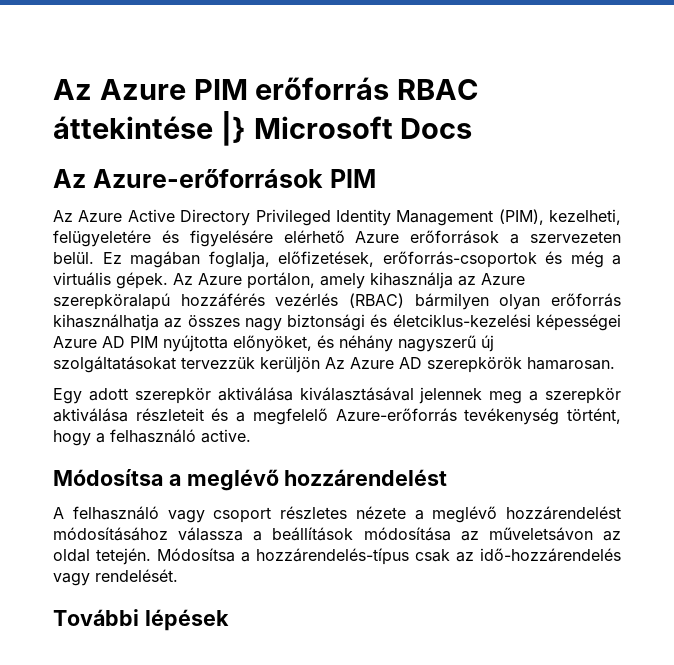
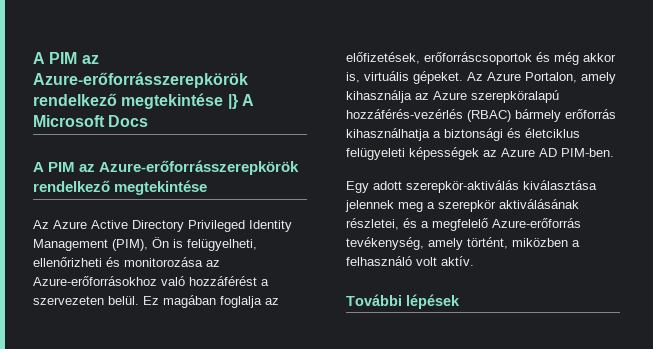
- Az Azure PIM erőforrás RBAC áttekintése |} Microsoft Docs
- Az Azure-erőforrások PIM
+ A PIM az Azure-erőforrásszerepkörök rendelkező megtekintése |} A Microsoft Docs
+ A PIM az Azure-erőforrásszerepkörök rendelkező megtekintése
- Az Azure Active Directory Privileged Identity Management (PIM), kezelheti, felügyeletére és figyelésére elérhető Azure erőforrások a szervezeten belül.
+ Az Azure Active Directory Privileged Identity Management (PIM), Ön is felügyelheti, ellenőrizheti és monitorozása az Azure-erőforrásokhoz való hozzáférést a szervezeten belül.
- Ez magában foglalja, előfizetések, erőforrás-csoportok és még a virtuális gépek. Az Azure portálon, amely kihasználja az Azure szerepköralapú hozzáférés vezérlés (RBAC) bármilyen olyan erőforrás kihasználhatja az összes nagy biztonsági és életciklus-kezelési képességei Azure AD PIM nyújtotta előnyöket, és néhány nagyszerű új szolgáltatásokat tervezzük kerüljön Az Azure AD szerepkörök hamarosan.
+ Ez magában foglalja az előfizetések, erőforráscsoportok és még akkor is, virtuális gépeket. Az Azure Portalon, amely kihasználja az Azure szerepköralapú hozzáférés-vezérlés (RBAC) bármely erőforrás kihasználhatja a biztonsági és életciklus felügyeleti képességek az Azure AD PIM-ben.
- Egy adott szerepkör aktiválása kiválasztásával jelennek meg a szerepkör aktiválása részleteit és a megfelelő Azure-erőforrás tevékenység történt, hogy a felhasználó active.
- Módosítsa a meglévő hozzárendelést
- A felhasználó vagy csoport részletes nézete a meglévő hozzárendelést módosításához válassza a beállítások módosítása az műveletsávon az oldal tetején. Módosítsa a hozzárendelés-típus csak az idő-hozzárendelés vagy rendelését.
+ Egy adott szerepkör-aktiválás kiválasztása jelennek meg a szerepkör aktiválásának részletei, és a megfelelő Azure-erőforrás tevékenység, amely történt, miközben a felhasználó volt aktív.

